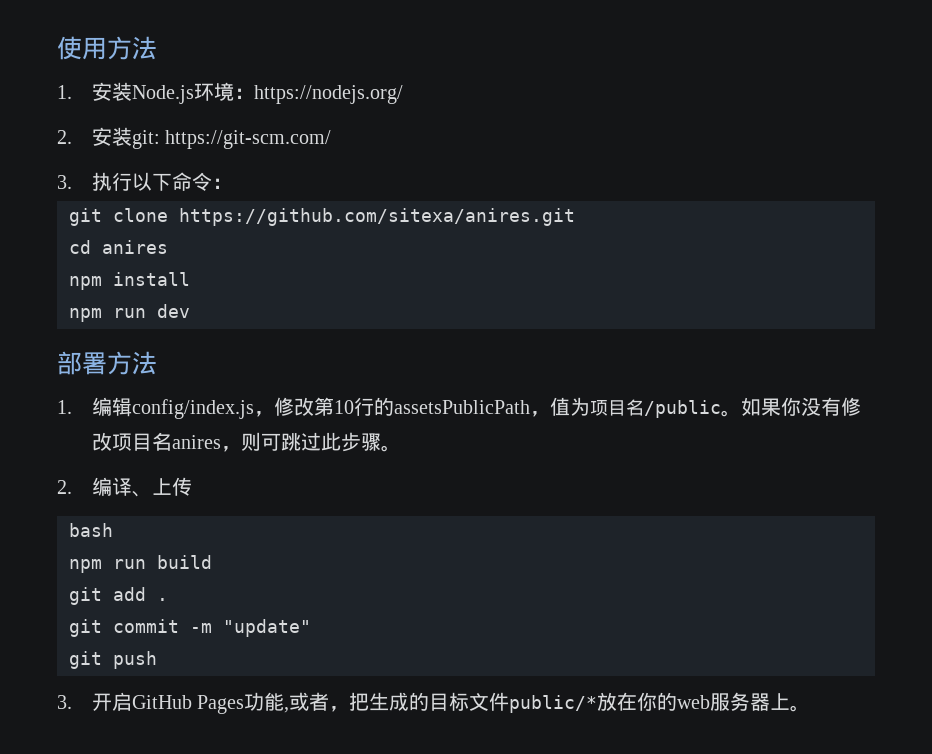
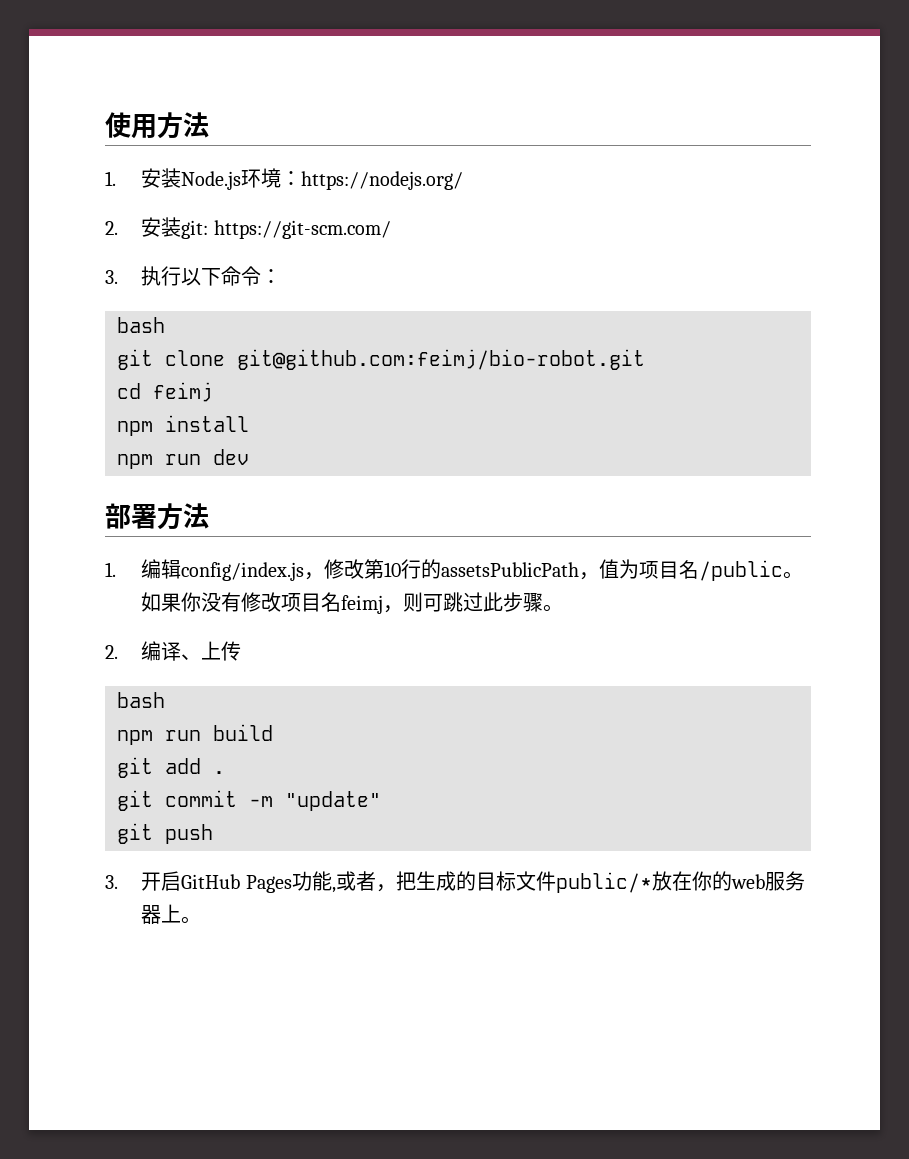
  3.执行以下命令：
+ bash
- git clone https://github.com/sitexa/anires.git
+ git clone git@github.com:feimj/bio-robot.git
- cd anires
+ cd feimj
- 如果你没有修改项目名anires，则可跳过此步骤。
+ 如果你没有修改项目名feimj，则可跳过此步骤。

